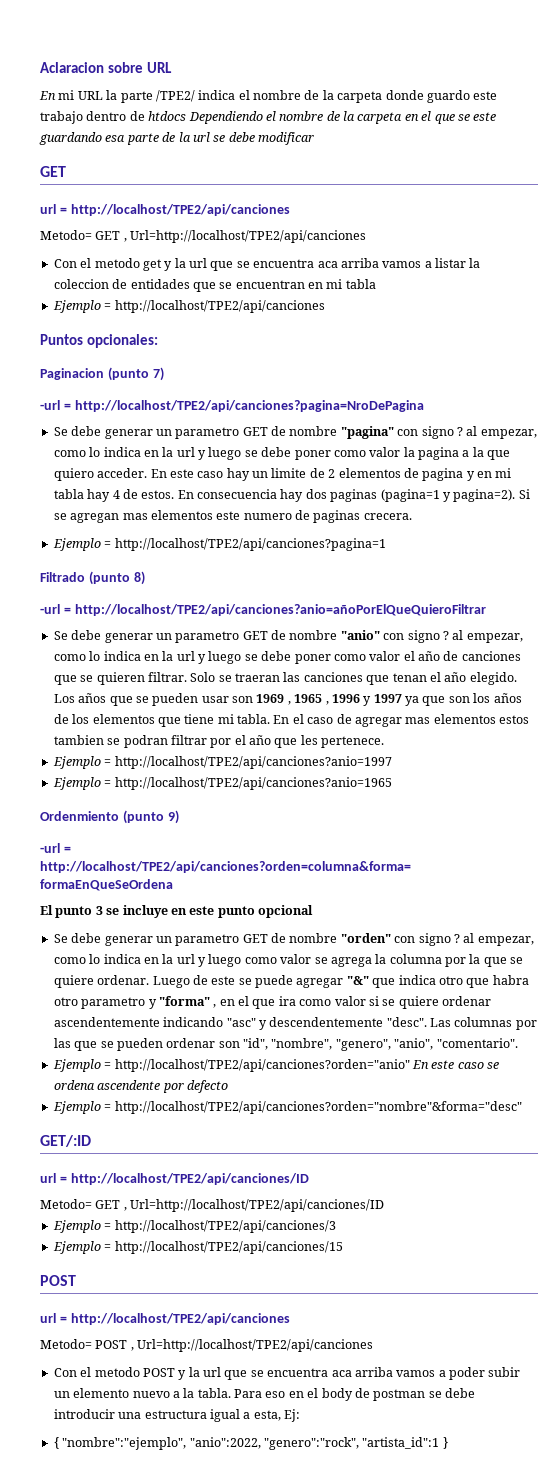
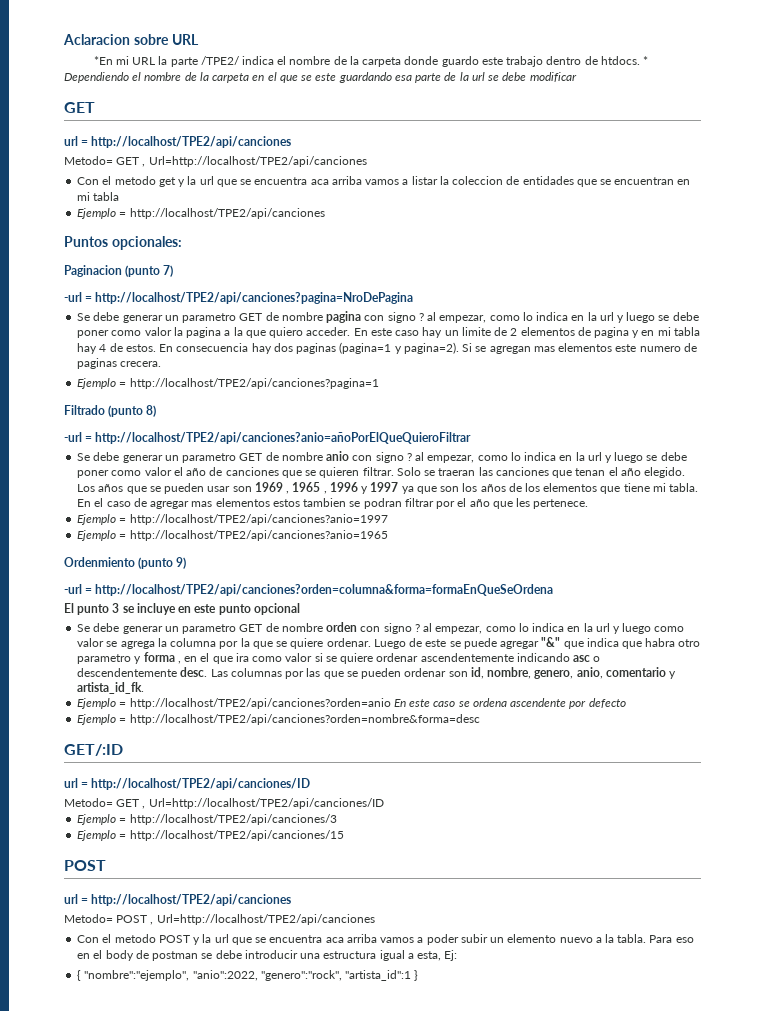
- En mi URL la parte /TPE2/ indica el nombre de la carpeta donde guardo este trabajo dentro de htdocs Dependiendo el nombre de la carpeta en el que se este guardando esa parte de la url se debe modificar
+ *En mi URL la parte /TPE2/ indica el nombre de la carpeta donde guardo este trabajo dentro de htdocs. * Dependiendo el nombre de la carpeta en el que se este guardando esa parte de la url se debe modificar
- Se debe generar un parametro GET de nombre "pagina" con signo ? al empezar, como lo indica en la url y luego se debe poner como valor la pagina a la que quiero acceder.
+ Se debe generar un parametro GET de nombre pagina con signo ? al empezar, como lo indica en la url y luego se debe poner como valor la pagina a la que quiero acceder.
- Se debe generar un parametro GET de nombre "anio" con signo ? al empezar, como lo indica en la url y luego se debe poner como valor el año de canciones que se quieren filtrar.
+ Se debe generar un parametro GET de nombre anio con signo ? al empezar, como lo indica en la url y luego se debe poner como valor el año de canciones que se quieren filtrar.
- Se debe generar un parametro GET de nombre "orden" con signo ? al empezar, como lo indica en la url y luego como valor se agrega la columna por la que se quiere ordenar.
+ Se debe generar un parametro GET de nombre orden con signo ? al empezar, como lo indica en la url y luego como valor se agrega la columna por la que se quiere ordenar.
- Luego de este se puede agregar "&" que indica otro que habra otro parametro y "forma" , en el que ira como valor si se quiere ordenar ascendentemente indicando "asc" y descendentemente "desc".
+ Luego de este se puede agregar "&" que indica que habra otro parametro y forma , en el que ira como valor si se quiere ordenar ascendentemente indicando asc o descendentemente desc.
- Las columnas por las que se pueden ordenar son "id", "nombre", "genero", "anio", "comentario".
- Ejemplo = http://localhost/TPE2/api/canciones?orden="anio" En este caso se ordena ascendente por defecto
+ Las columnas por las que se pueden ordenar son id, nombre, genero, anio, comentario y artista_id_fk.
+ Ejemplo = http://localhost/TPE2/api/canciones?orden=anio En este caso se ordena ascendente por defecto
- Ejemplo = http://localhost/TPE2/api/canciones?orden="nombre"&forma="desc"
+ Ejemplo = http://localhost/TPE2/api/canciones?orden=nombre&forma=desc

